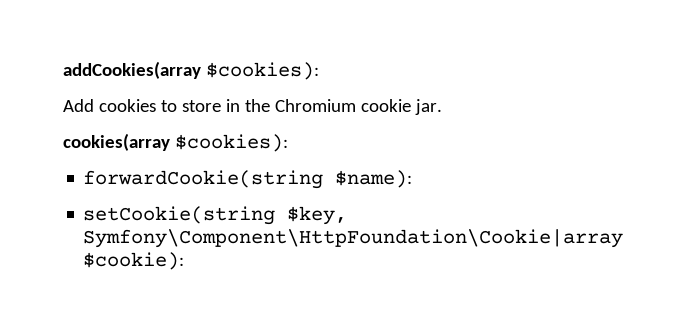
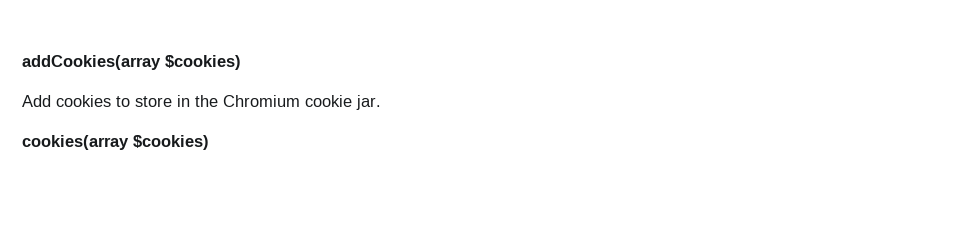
- addCookies(array $cookies):
+ addCookies(array $cookies)
- cookies(array $cookies):
- forwardCookie(string $name):
- setCookie(string $key, Symfony\Component\HttpFoundation\Cookie|array $cookie):
+ cookies(array $cookies)

